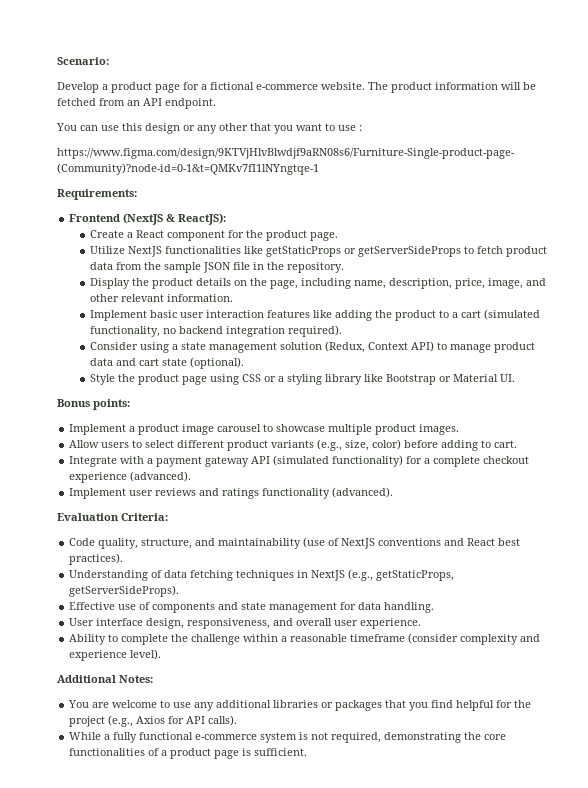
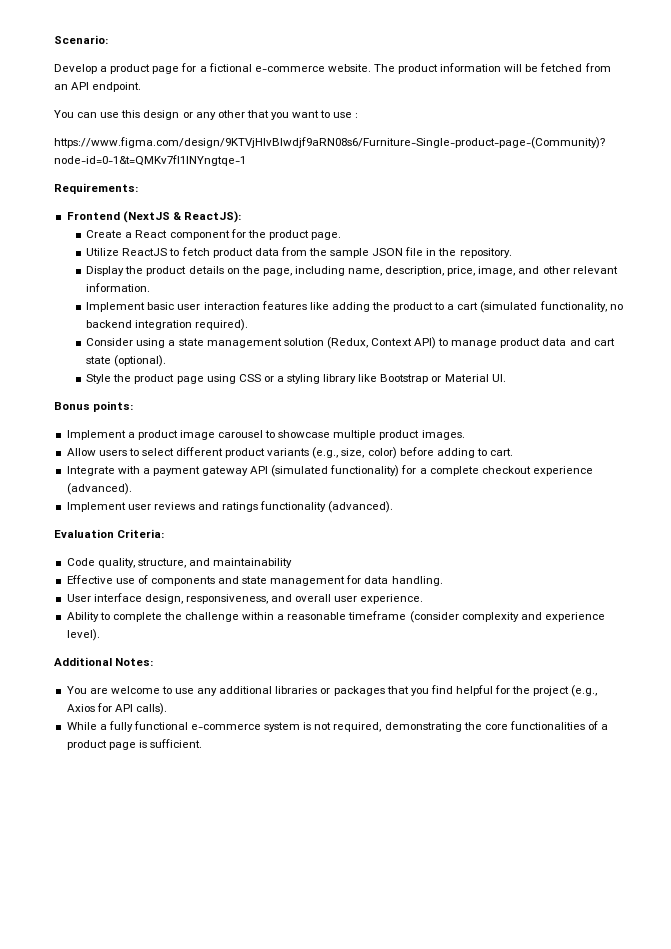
- Utilize NextJS functionalities like getStaticProps or getServerSideProps to fetch product data from the sample JSON file in the repository.
+ Utilize ReactJS to fetch product data from the sample JSON file in the repository.
- Code quality, structure, and maintainability (use of NextJS conventions and React best practices).
- Understanding of data fetching techniques in NextJS (e.g., getStaticProps, getServerSideProps).
+ Code quality, structure, and maintainability

